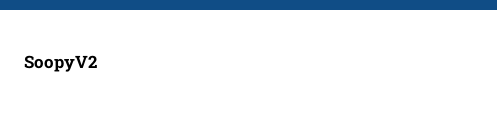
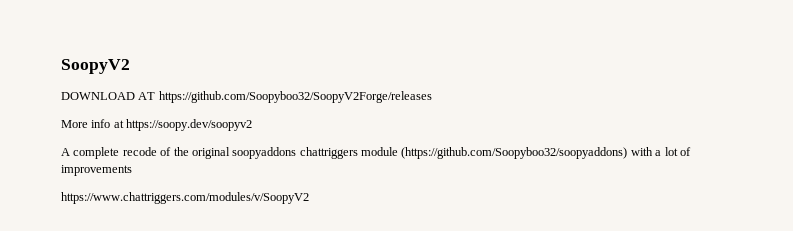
+ DOWNLOAD AT https://github.com/Soopyboo32/SoopyV2Forge/releases
+ More info at https://soopy.dev/soopyv2
+ A complete recode of the original soopyaddons chattriggers module (https://github.com/Soopyboo32/soopyaddons) with a lot of improvements
+ https://www.chattriggers.com/modules/v/SoopyV2

